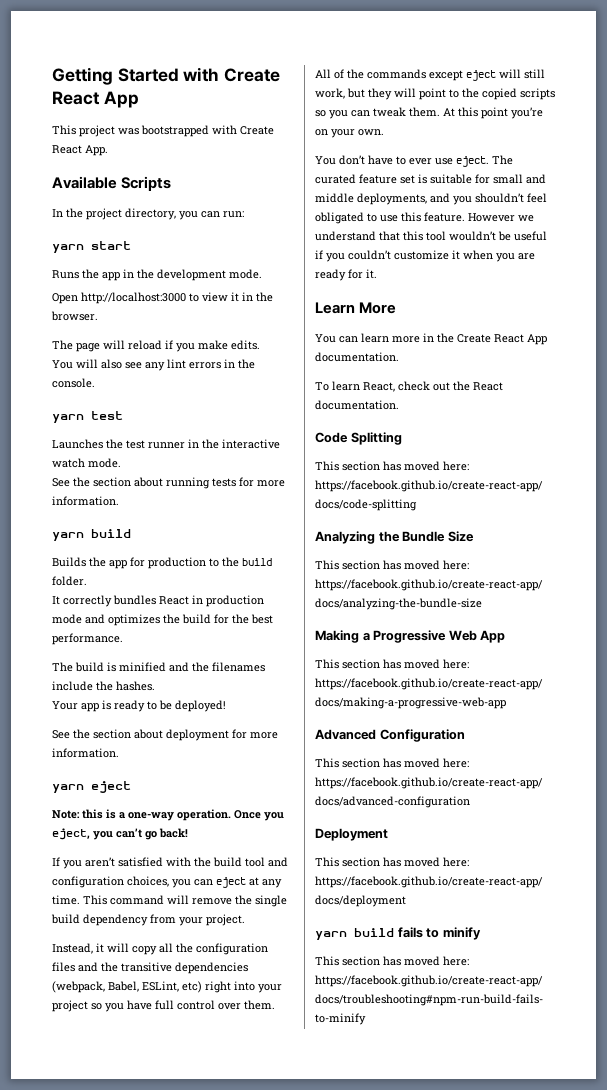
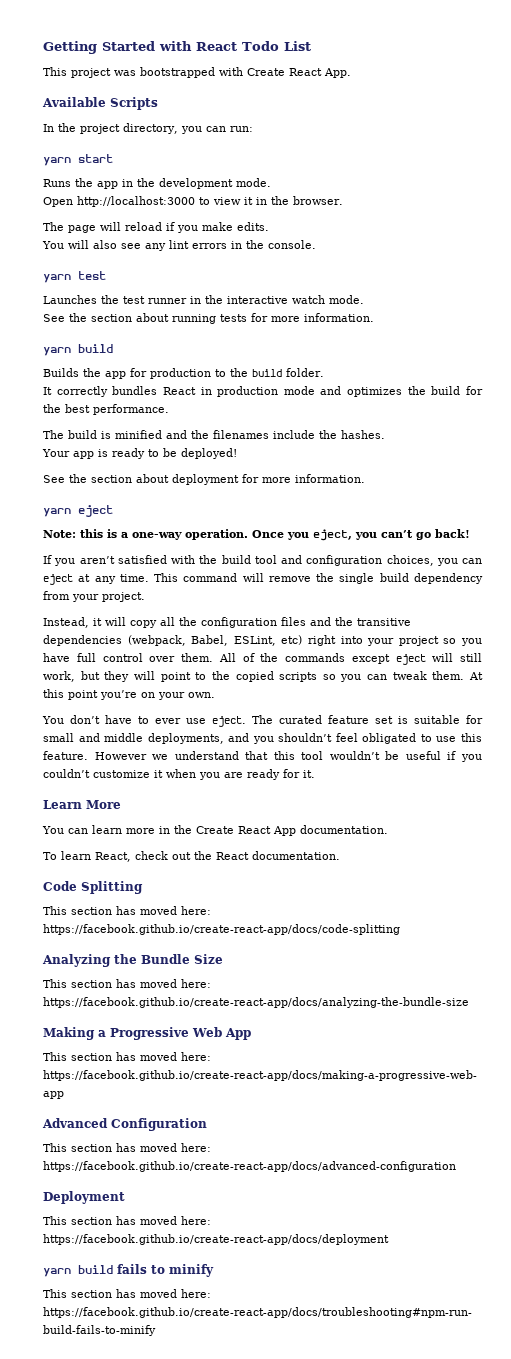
- Getting Started with Create React App
+ Getting Started with React Todo List

